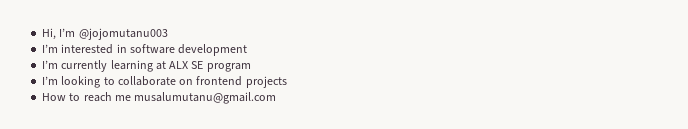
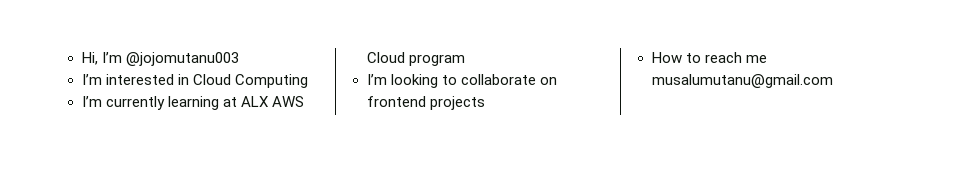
- I’m interested in software development
+ I’m interested in Cloud Computing
- I’m currently learning at ALX SE program
+ I’m currently learning at ALX AWS Cloud program

